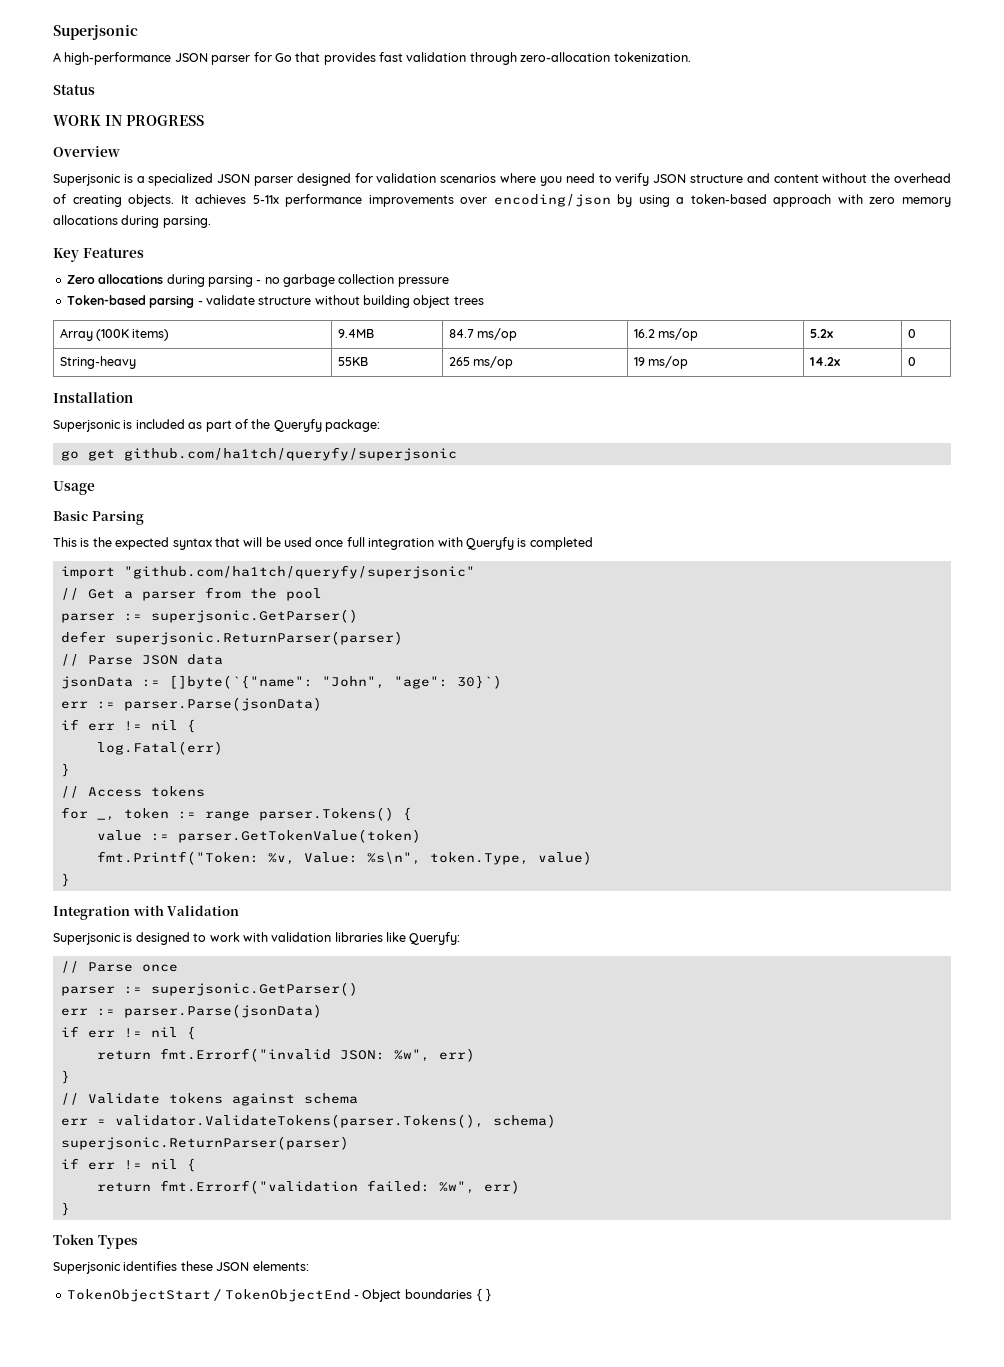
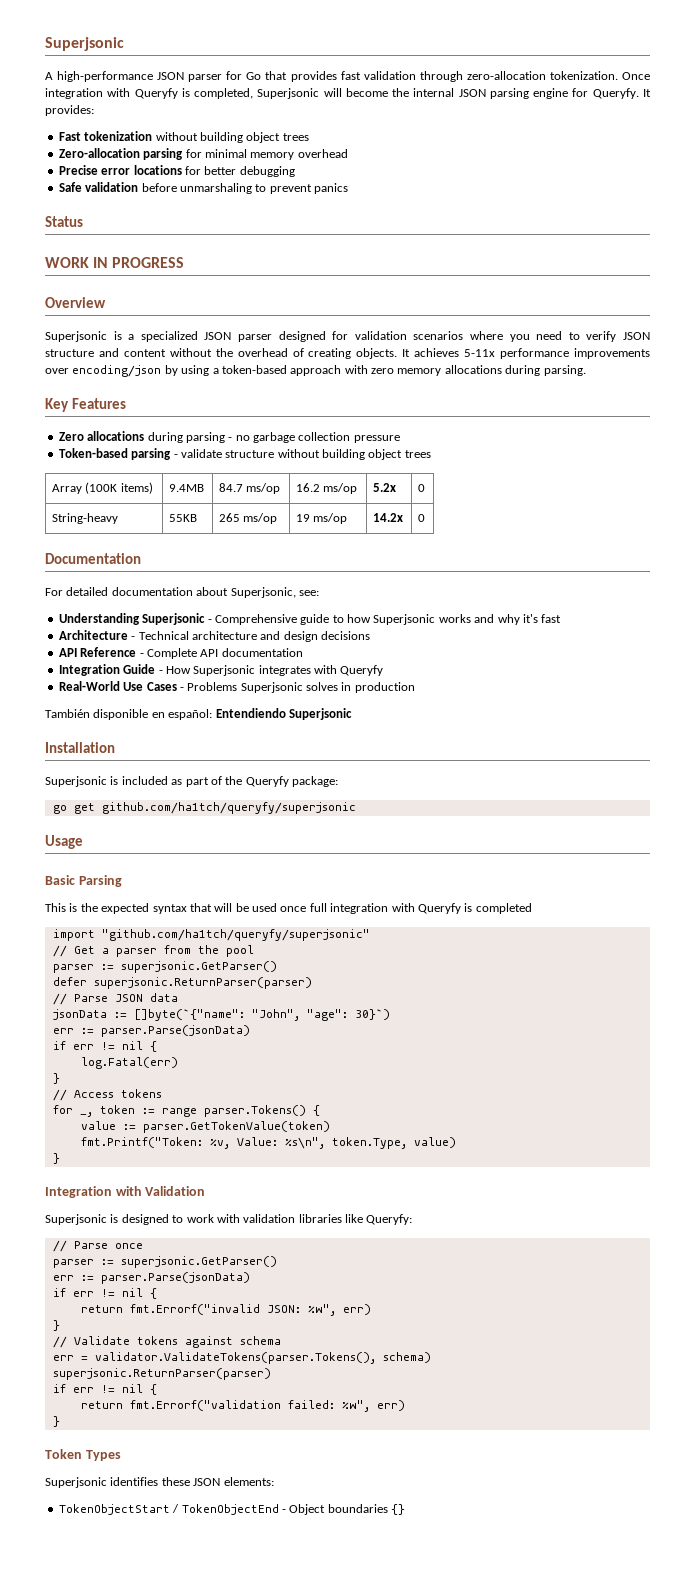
+ Once integration with Queryfy is completed, Superjsonic will become the internal JSON parsing engine for Queryfy. It provides:
+ Fast tokenization without building object trees
+ Zero-allocation parsing for minimal memory overhead
+ Precise error locations for better debugging
+ Safe validation before unmarshaling to prevent panics
+ Documentation
+ For detailed documentation about Superjsonic, see:
+ Understanding Superjsonic - Comprehensive guide to how Superjsonic works and why it's fast
+ Architecture - Technical architecture and design decisions
+ API Reference - Complete API documentation
+ Integration Guide - How Superjsonic integrates with Queryfy
+ Real-World Use Cases - Problems Superjsonic solves in production
+ También disponible en español: Entendiendo Superjsonic

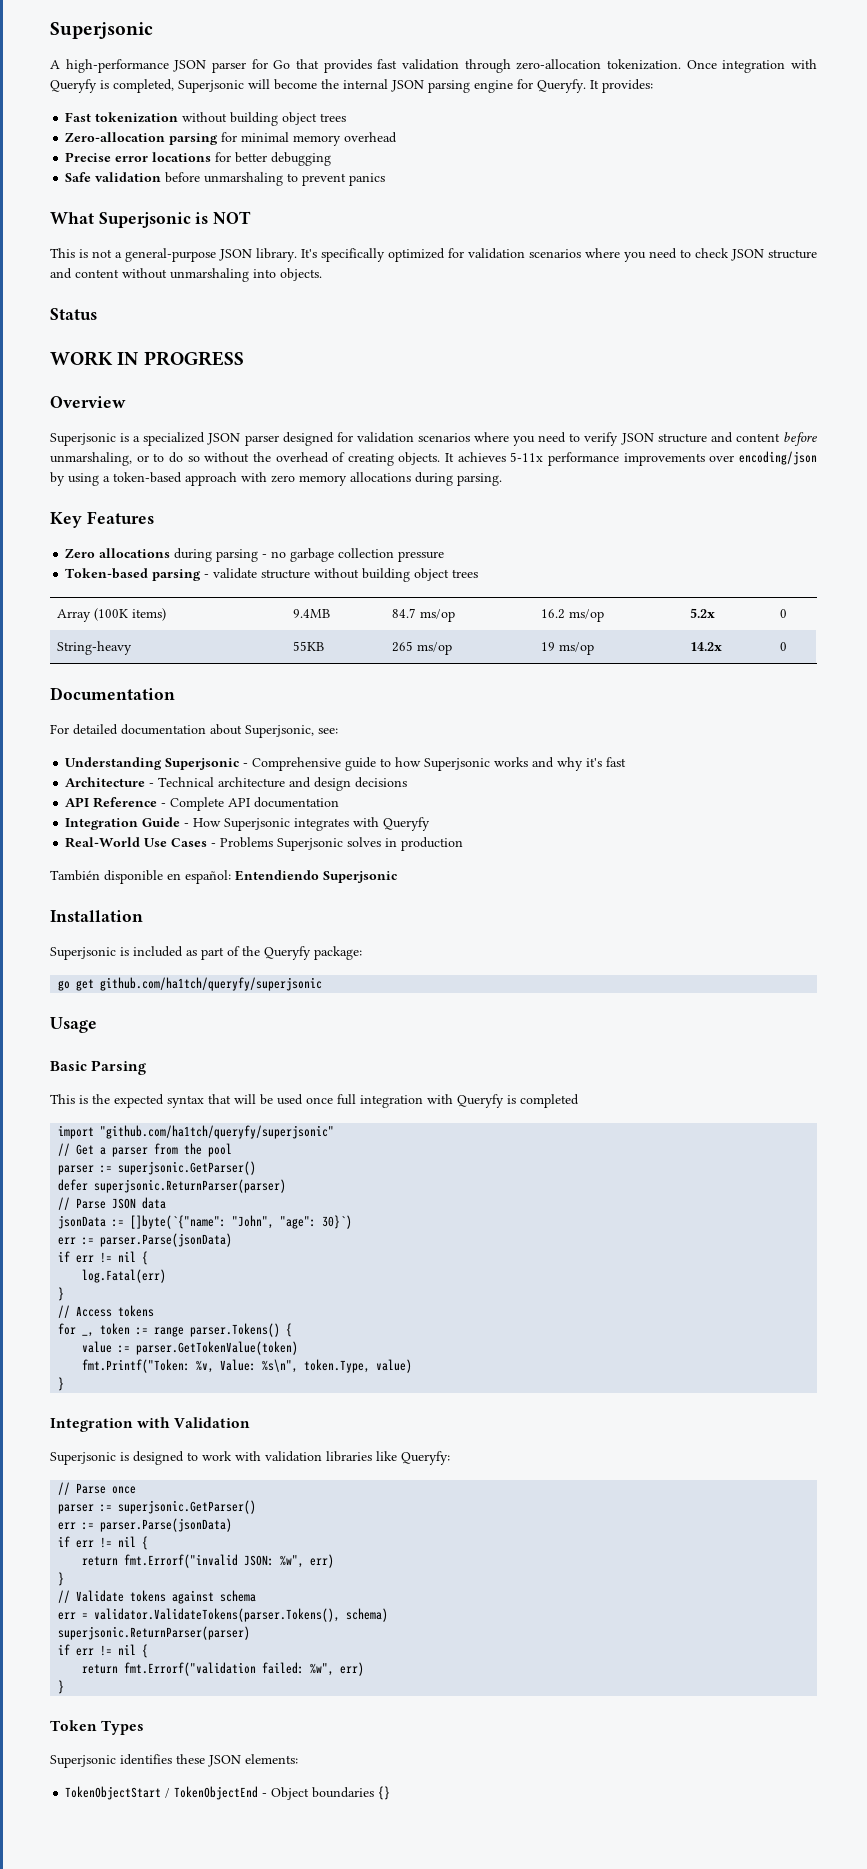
+ What Superjsonic is NOT
+ This is not a general-purpose JSON library. It's specifically optimized for validation scenarios where you need to check JSON structure and content without unmarshaling into objects.
- Superjsonic is a specialized JSON parser designed for validation scenarios where you need to verify JSON structure and content without the overhead of creating objects.
+ Superjsonic is a specialized JSON parser designed for validation scenarios where you need to verify JSON structure and content before unmarshaling, or to do so without the overhead of creating objects.

